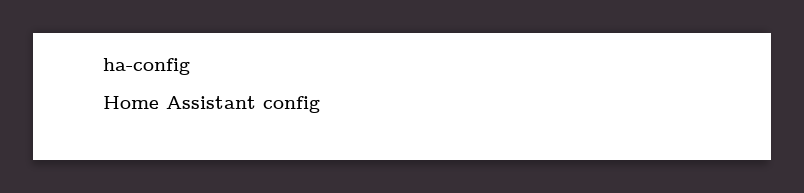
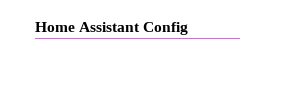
- ha-config
- Home Assistant config
+ Home Assistant Config

